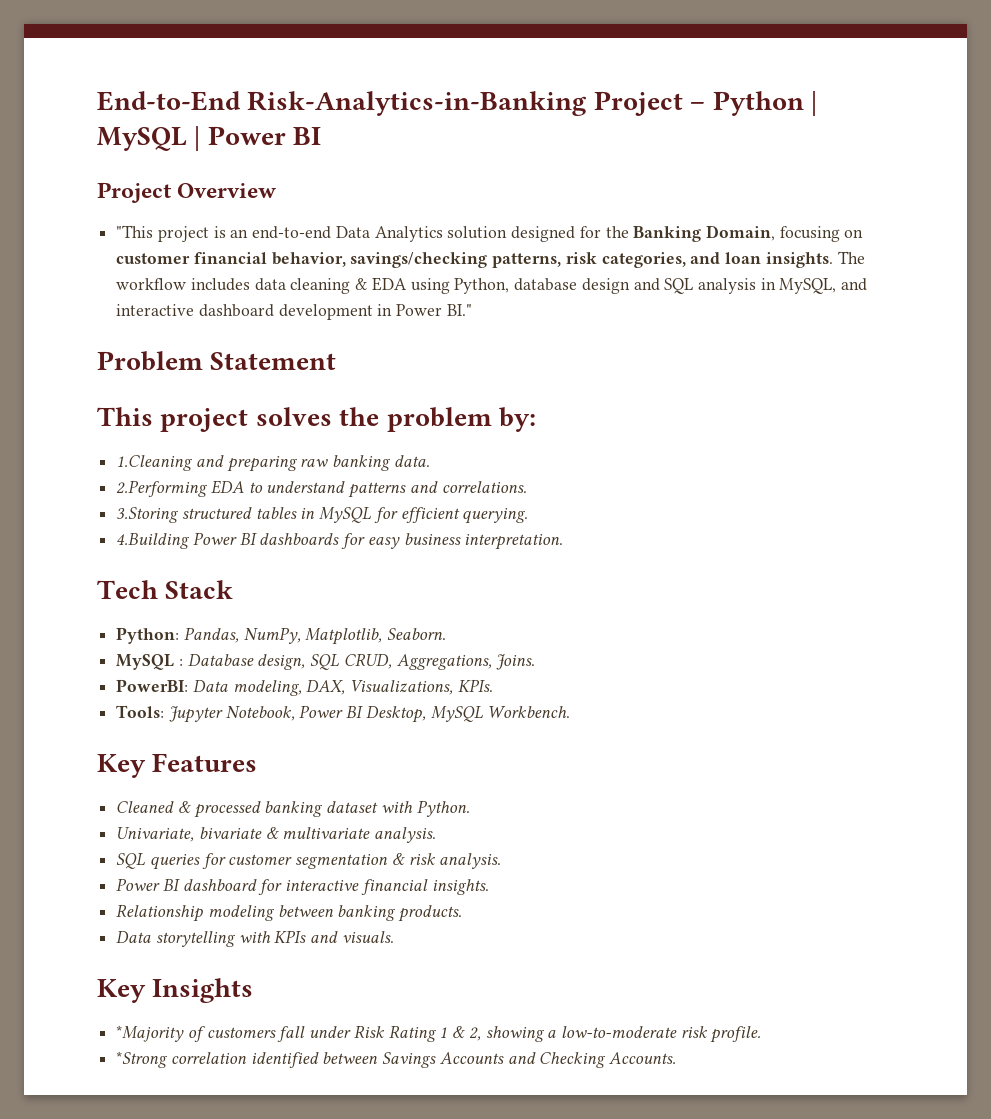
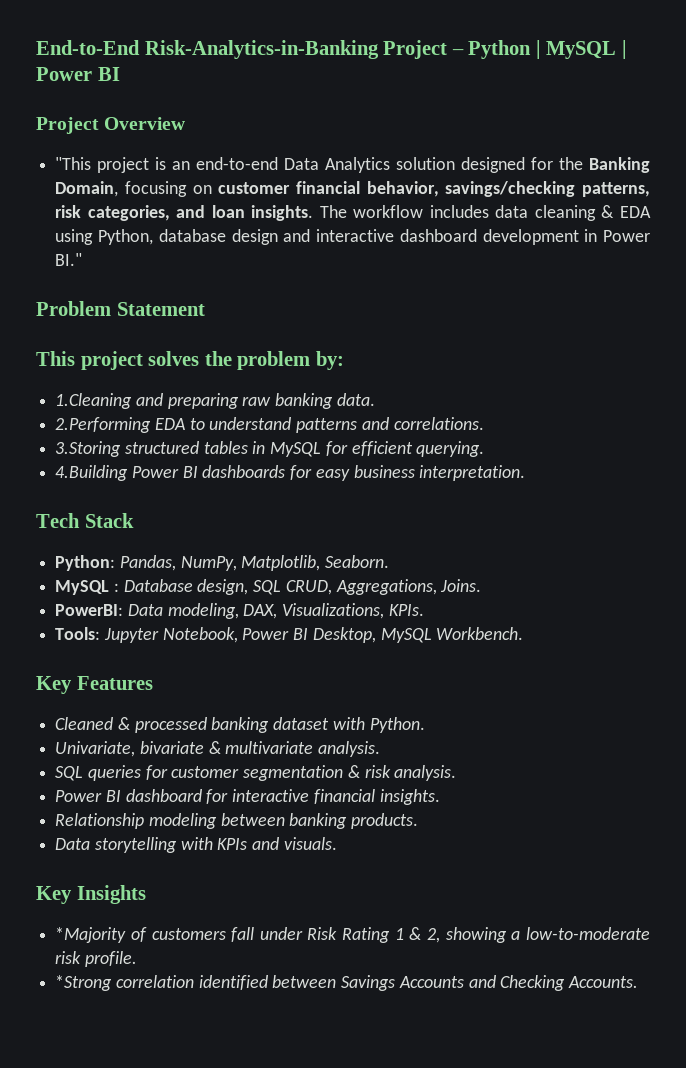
- The workflow includes data cleaning & EDA using Python, database design and SQL analysis in MySQL, and interactive dashboard development in Power BI."
+ The workflow includes data cleaning & EDA using Python, database design and interactive dashboard development in Power BI."

